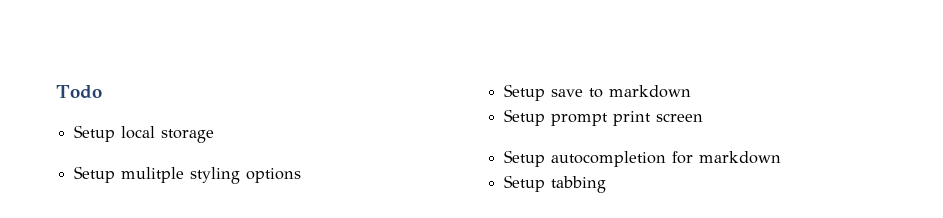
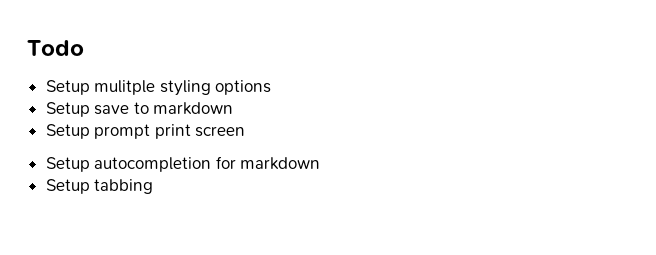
- Setup local storage

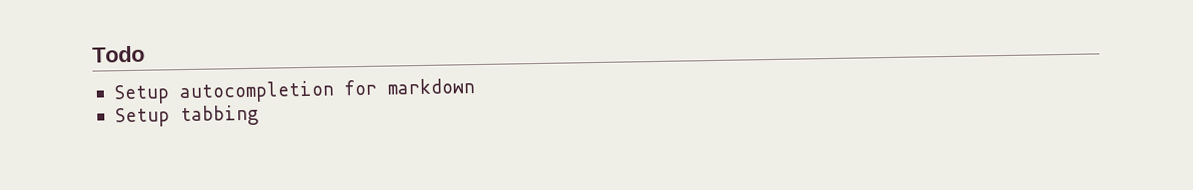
- Setup mulitple styling options
- Setup save to markdown
- Setup prompt print screen

